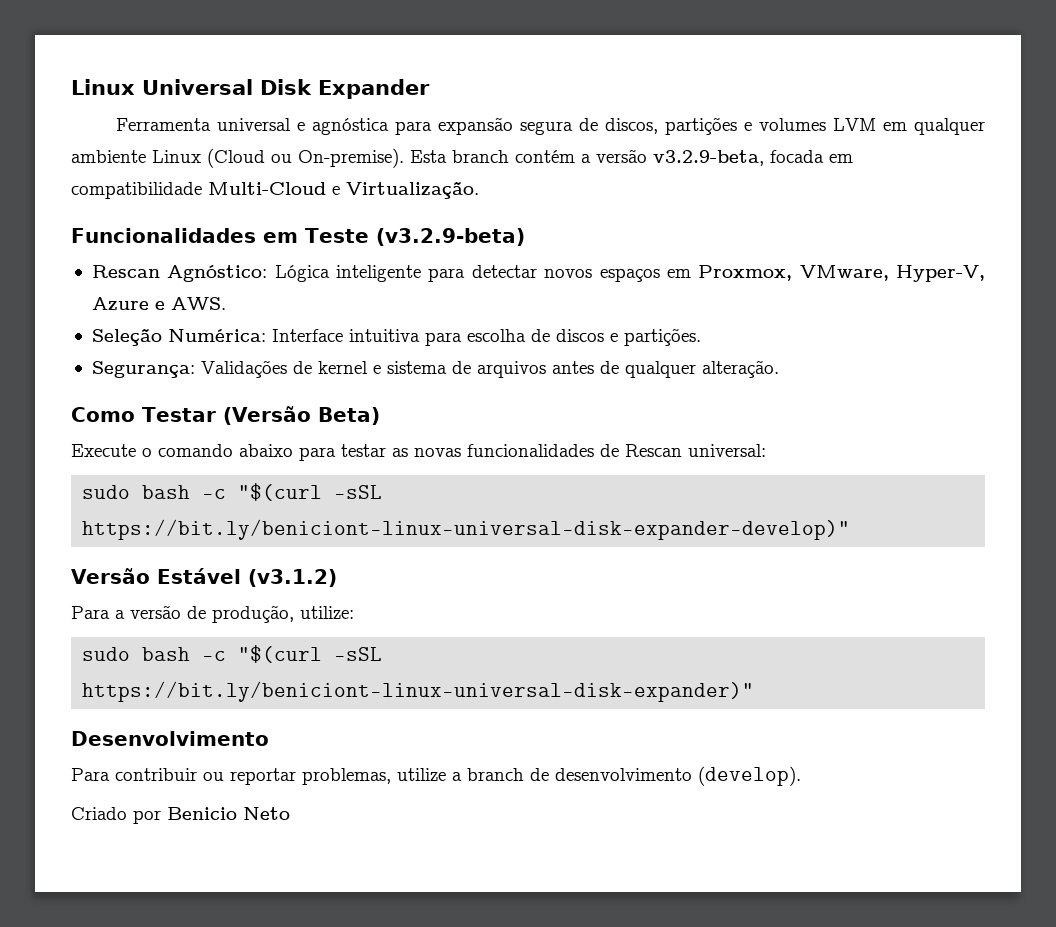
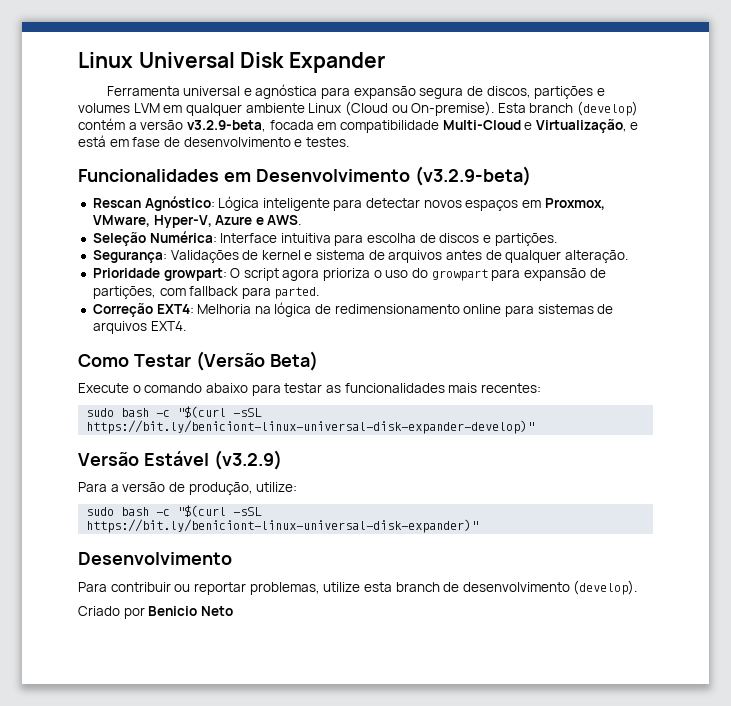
- Esta branch contém a versão v3.2.9-beta, focada em compatibilidade Multi-Cloud e Virtualização.
+ Esta branch (develop) contém a versão v3.2.9-beta, focada em compatibilidade Multi-Cloud e Virtualização, e está em fase de desenvolvimento e testes.
- Funcionalidades em Teste (v3.2.9-beta)
+ Funcionalidades em Desenvolvimento (v3.2.9-beta)
+ Prioridade growpart: O script agora prioriza o uso do growpart para expansão de partições, com fallback para parted.
+ Correção EXT4: Melhoria na lógica de redimensionamento online para sistemas de arquivos EXT4.
- Execute o comando abaixo para testar as novas funcionalidades de Rescan universal:
+ Execute o comando abaixo para testar as funcionalidades mais recentes:
- Versão Estável (v3.1.2)
+ Versão Estável (v3.2.9)
- Para contribuir ou reportar problemas, utilize a branch de desenvolvimento (develop).
+ Para contribuir ou reportar problemas, utilize esta branch de desenvolvimento (develop).

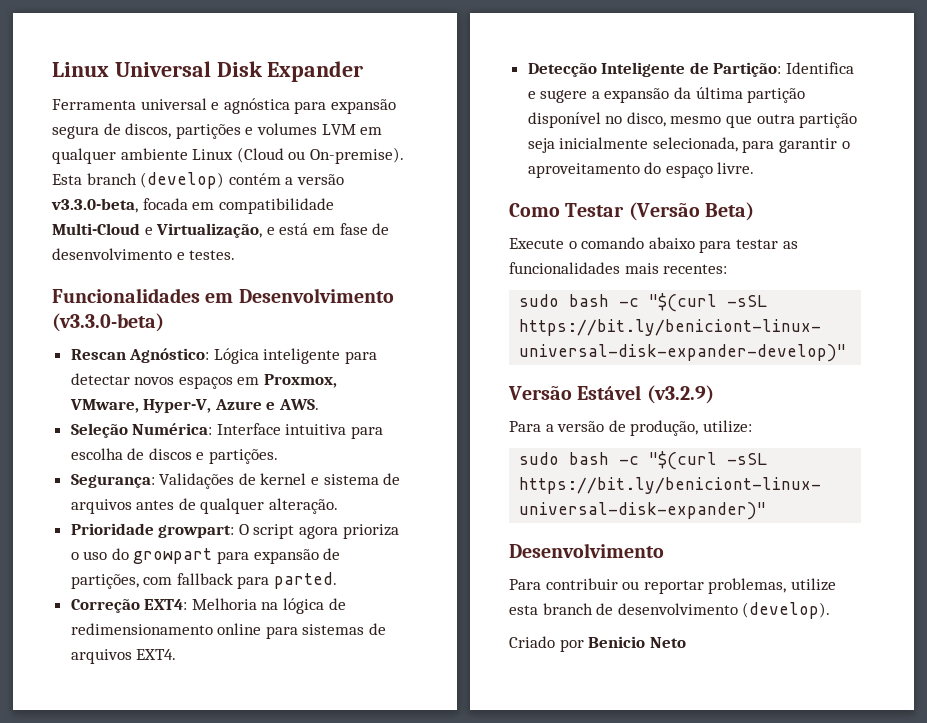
- Esta branch (develop) contém a versão v3.2.9-beta, focada em compatibilidade Multi-Cloud e Virtualização, e está em fase de desenvolvimento e testes.
+ Esta branch (develop) contém a versão v3.3.0-beta, focada em compatibilidade Multi-Cloud e Virtualização, e está em fase de desenvolvimento e testes.
- Funcionalidades em Desenvolvimento (v3.2.9-beta)
+ Funcionalidades em Desenvolvimento (v3.3.0-beta)
+ Detecção Inteligente de Partição: Identifica e sugere a expansão da última partição disponível no disco, mesmo que outra partição seja inicialmente selecionada, para garantir o aproveitamento do espaço livre.

